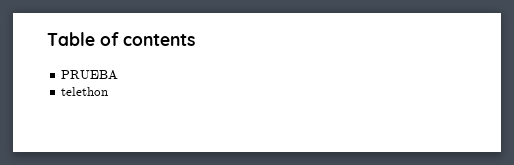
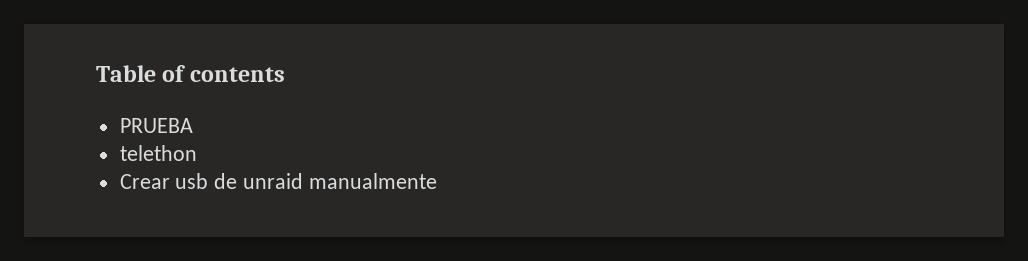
+ Crear usb de unraid manualmente

